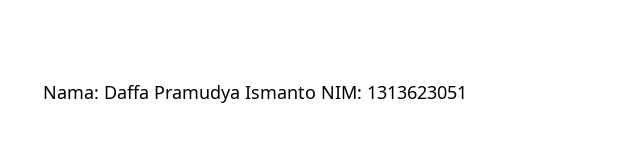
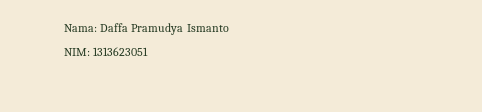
- Nama: Daffa Pramudya Ismanto NIM: 1313623051
+ Nama: Daffa Pramudya Ismanto
+ NIM: 1313623051

